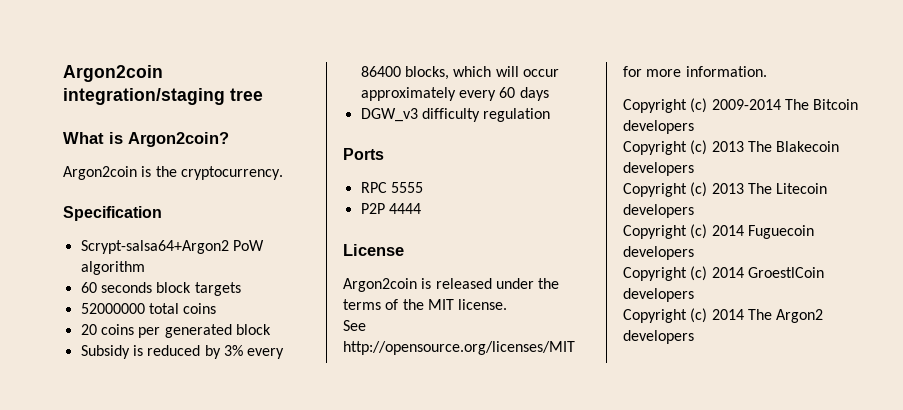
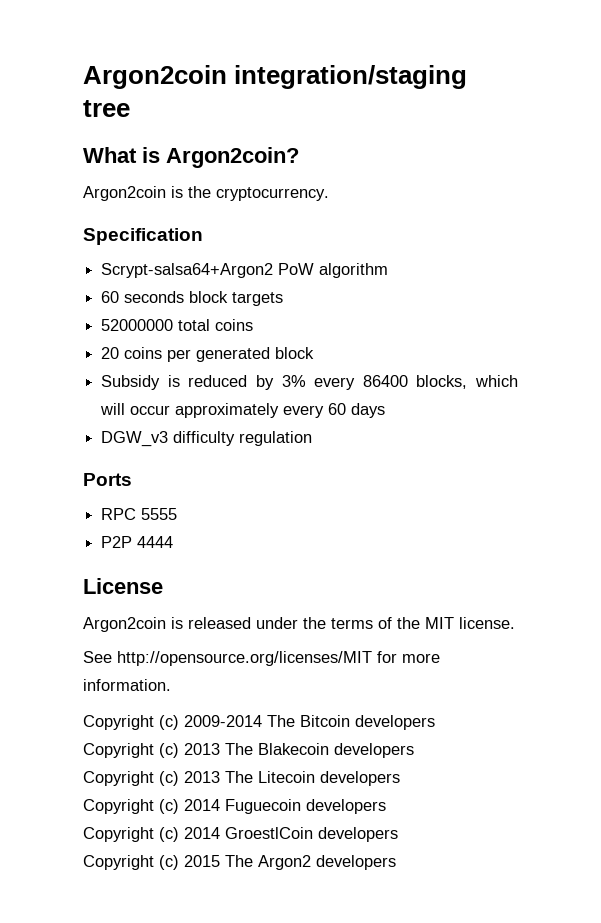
- Copyright (c) 2014 The Argon2 developers
+ Copyright (c) 2015 The Argon2 developers

